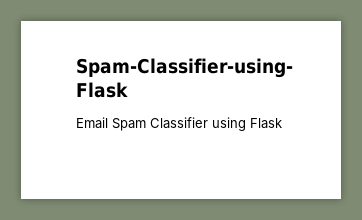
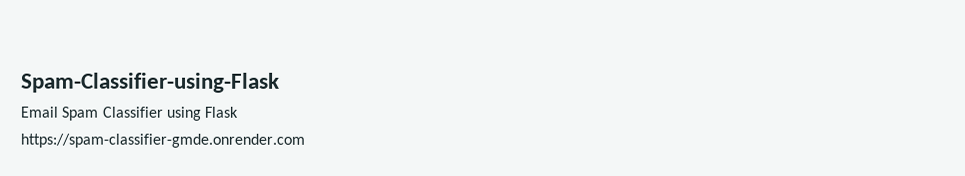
+ https://spam-classifier-gmde.onrender.com

